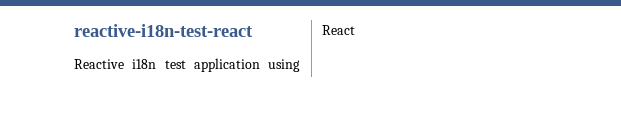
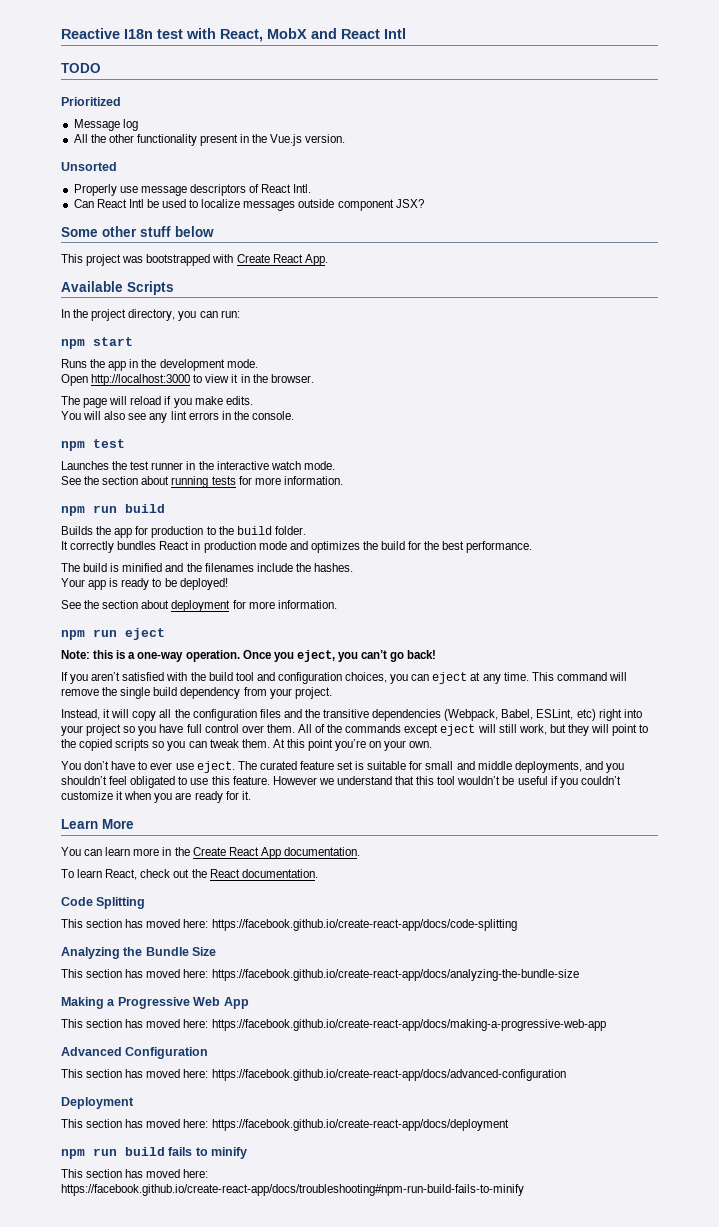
- reactive-i18n-test-react
- Reactive i18n test application using React
+ Reactive I18n test with React, MobX and React Intl
+ TODO
+ Prioritized
+ Message log
+ All the other functionality present in the Vue.js version.
+ Unsorted
+ Properly use message descriptors of React Intl.
+ Can React Intl be used to localize messages outside component JSX?
+ Some other stuff below
+ This project was bootstrapped with Create React App.
+ Available Scripts
+ In the project directory, you can run:
+ npm start
+ Runs the app in the development mode.
+ Open http://localhost:3000 to view it in the browser.
+ The page will reload if you make edits.
+ You will also see any lint errors in the console.
+ npm test
+ Launches the test runner in the interactive watch mode.
+ See the section about running tests for more information.
+ npm run build
+ Builds the app for production to the build folder.
+ It correctly bundles React in production mode and optimizes the build for the best performance.
+ The build is minified and the filenames include the hashes.
+ Your app is ready to be deployed!
+ See the section about deployment for more information.
+ npm run eject
+ Note: this is a one-way operation. Once you eject, you can’t go back!
+ If you aren’t satisfied with the build tool and configuration choices, you can eject at any time. This command will remove the single build dependency from your project.
+ Instead, it will copy all the configuration files and the transitive dependencies (Webpack, Babel, ESLint, etc) right into your project so you have full control over them. All of the commands except eject will still work, but they will point to the copied scripts so you can tweak them. At this point you’re on your own.
+ You don’t have to ever use eject. The curated feature set is suitable for small and middle deployments, and you shouldn’t feel obligated to use this feature. However we understand that this tool wouldn’t be useful if you couldn’t customize it when you are ready for it.
+ Learn More
+ You can learn more in the Create React App documentation.
+ To learn React, check out the React documentation.
+ Code Splitting
+ This section has moved here: https://facebook.github.io/create-react-app/docs/code-splitting
+ Analyzing the Bundle Size
+ This section has moved here: https://facebook.github.io/create-react-app/docs/analyzing-the-bundle-size
+ Making a Progressive Web App
+ This section has moved here: https://facebook.github.io/create-react-app/docs/making-a-progressive-web-app
+ Advanced Configuration
+ This section has moved here: https://facebook.github.io/create-react-app/docs/advanced-configuration
+ Deployment
+ This section has moved here: https://facebook.github.io/create-react-app/docs/deployment
+ npm run build fails to minify
+ This section has moved here: https://facebook.github.io/create-react-app/docs/troubleshooting#npm-run-build-fails-to-minify

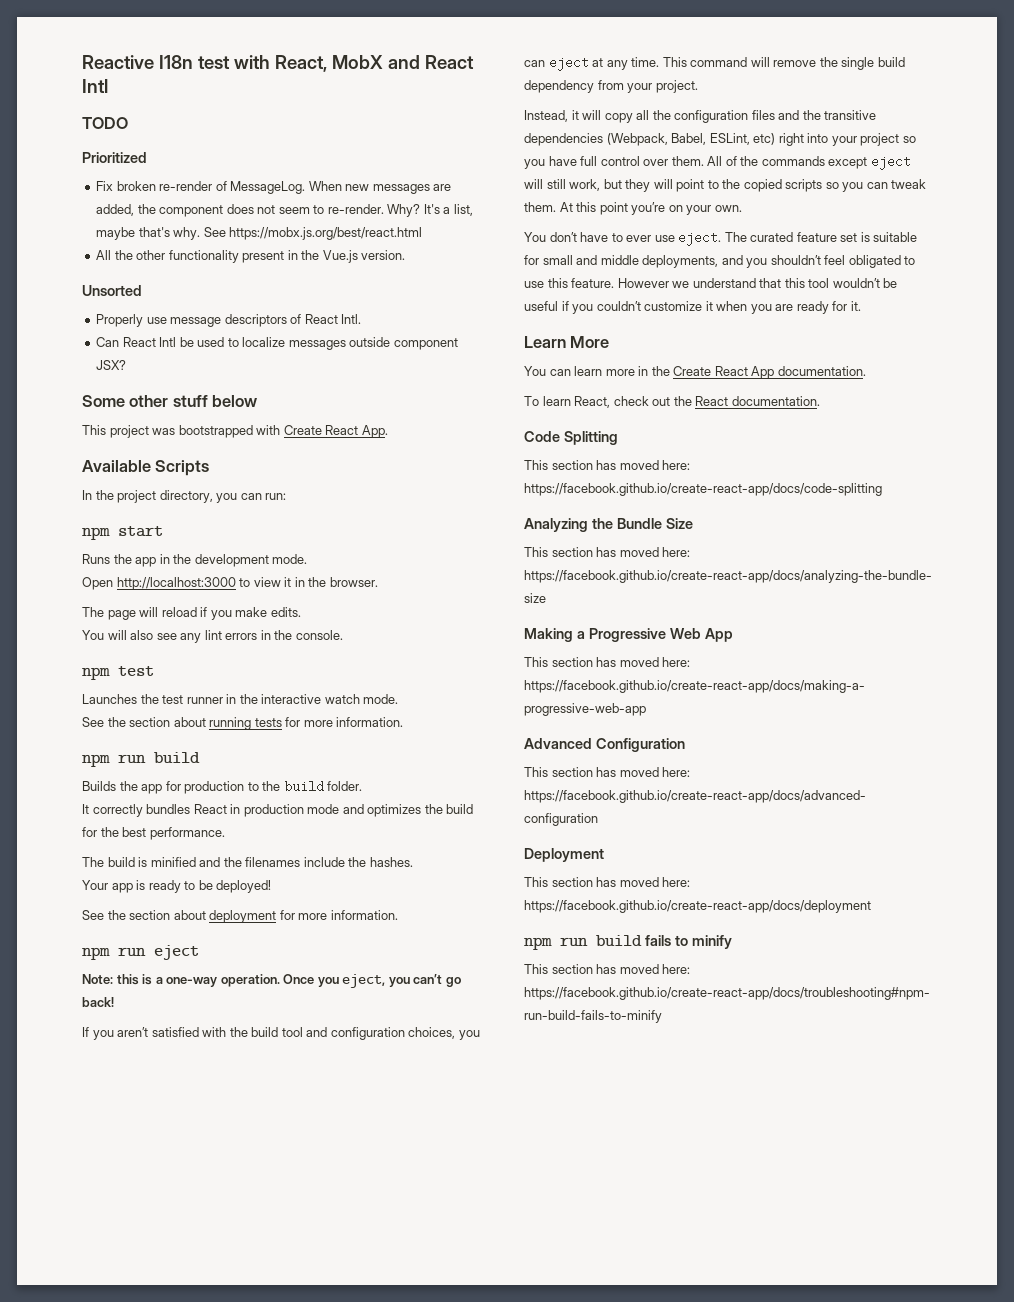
- Message log
+ Fix broken re-render of MessageLog. When new messages are added, the component does not seem to re-render. Why? It's a list, maybe that's why. See https://mobx.js.org/best/react.html

